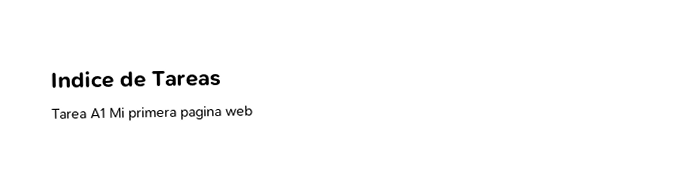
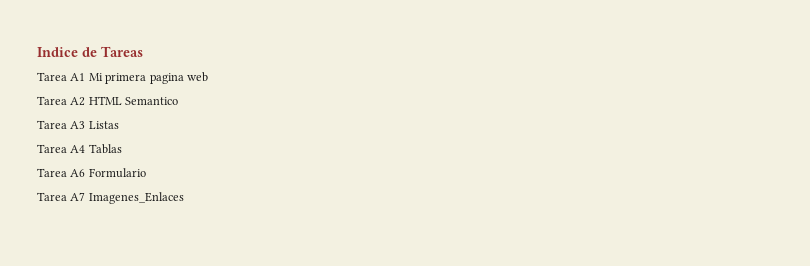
+ Tarea A2 HTML Semantico
+ Tarea A3 Listas
+ Tarea A4 Tablas
+ Tarea A6 Formulario
+ Tarea A7 Imagenes_Enlaces

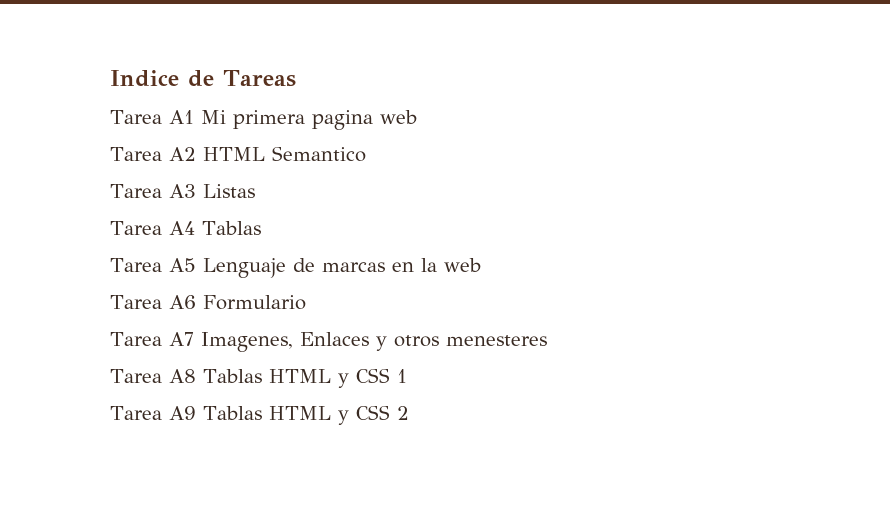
+ Tarea A5 Lenguaje de marcas en la web
- Tarea A7 Imagenes_Enlaces
+ Tarea A7 Imagenes, Enlaces y otros menesteres
+ Tarea A8 Tablas HTML y CSS 1
+ Tarea A9 Tablas HTML y CSS 2

